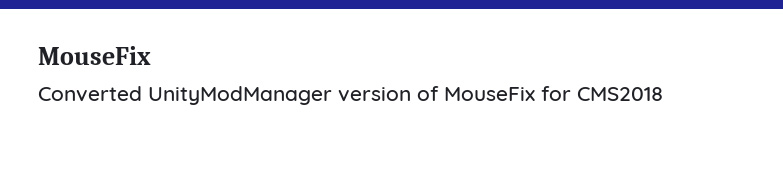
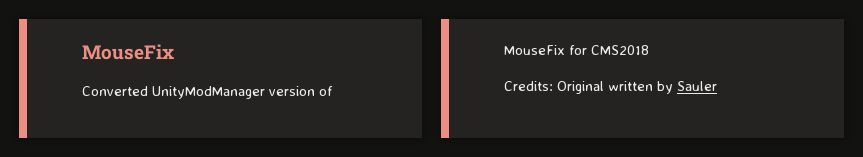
+ Credits: Original written by Sauler

